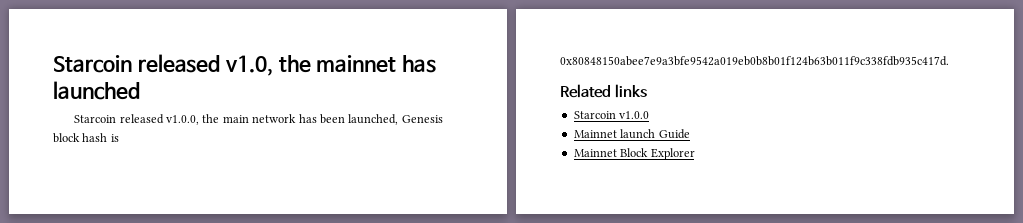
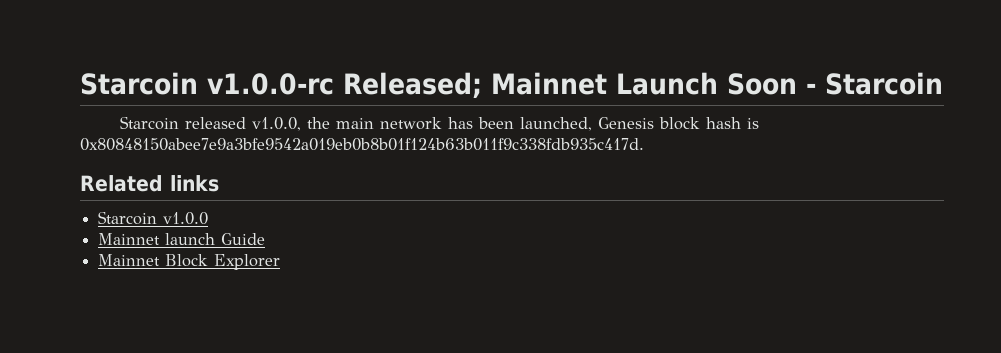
- Starcoin released v1.0, the mainnet has launched
+ Starcoin v1.0.0-rc Released; Mainnet Launch Soon - Starcoin

